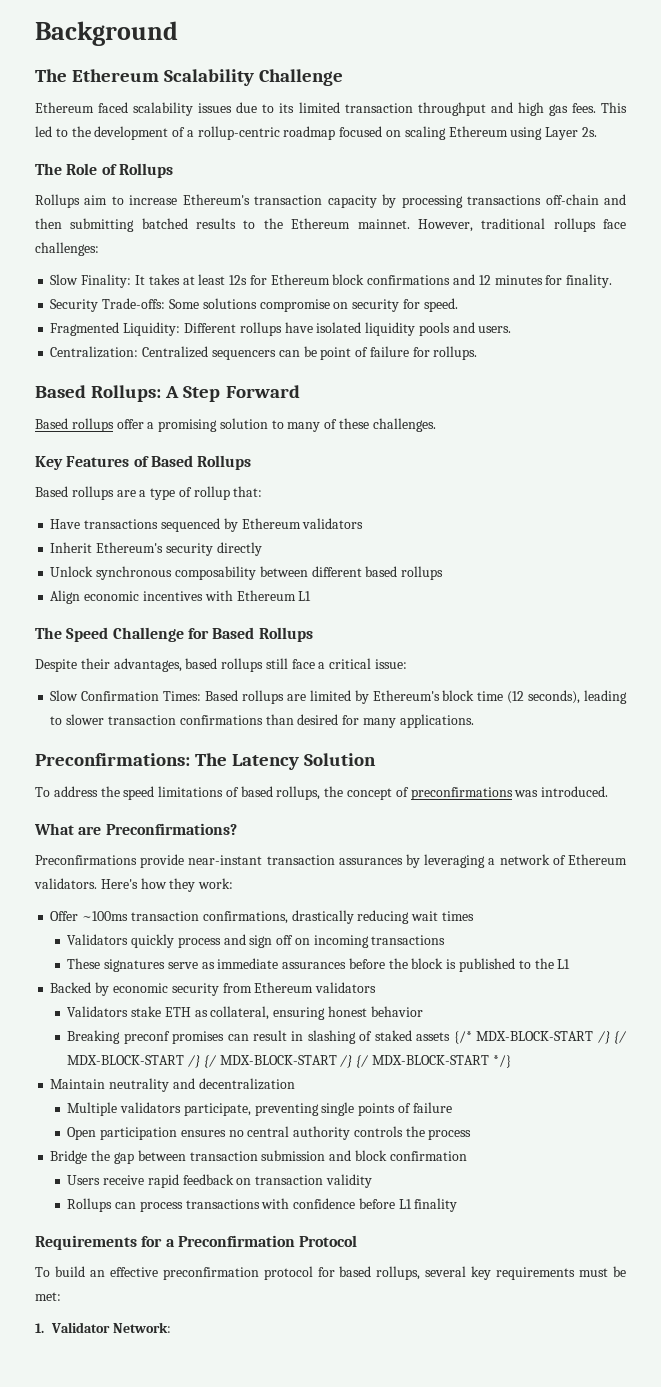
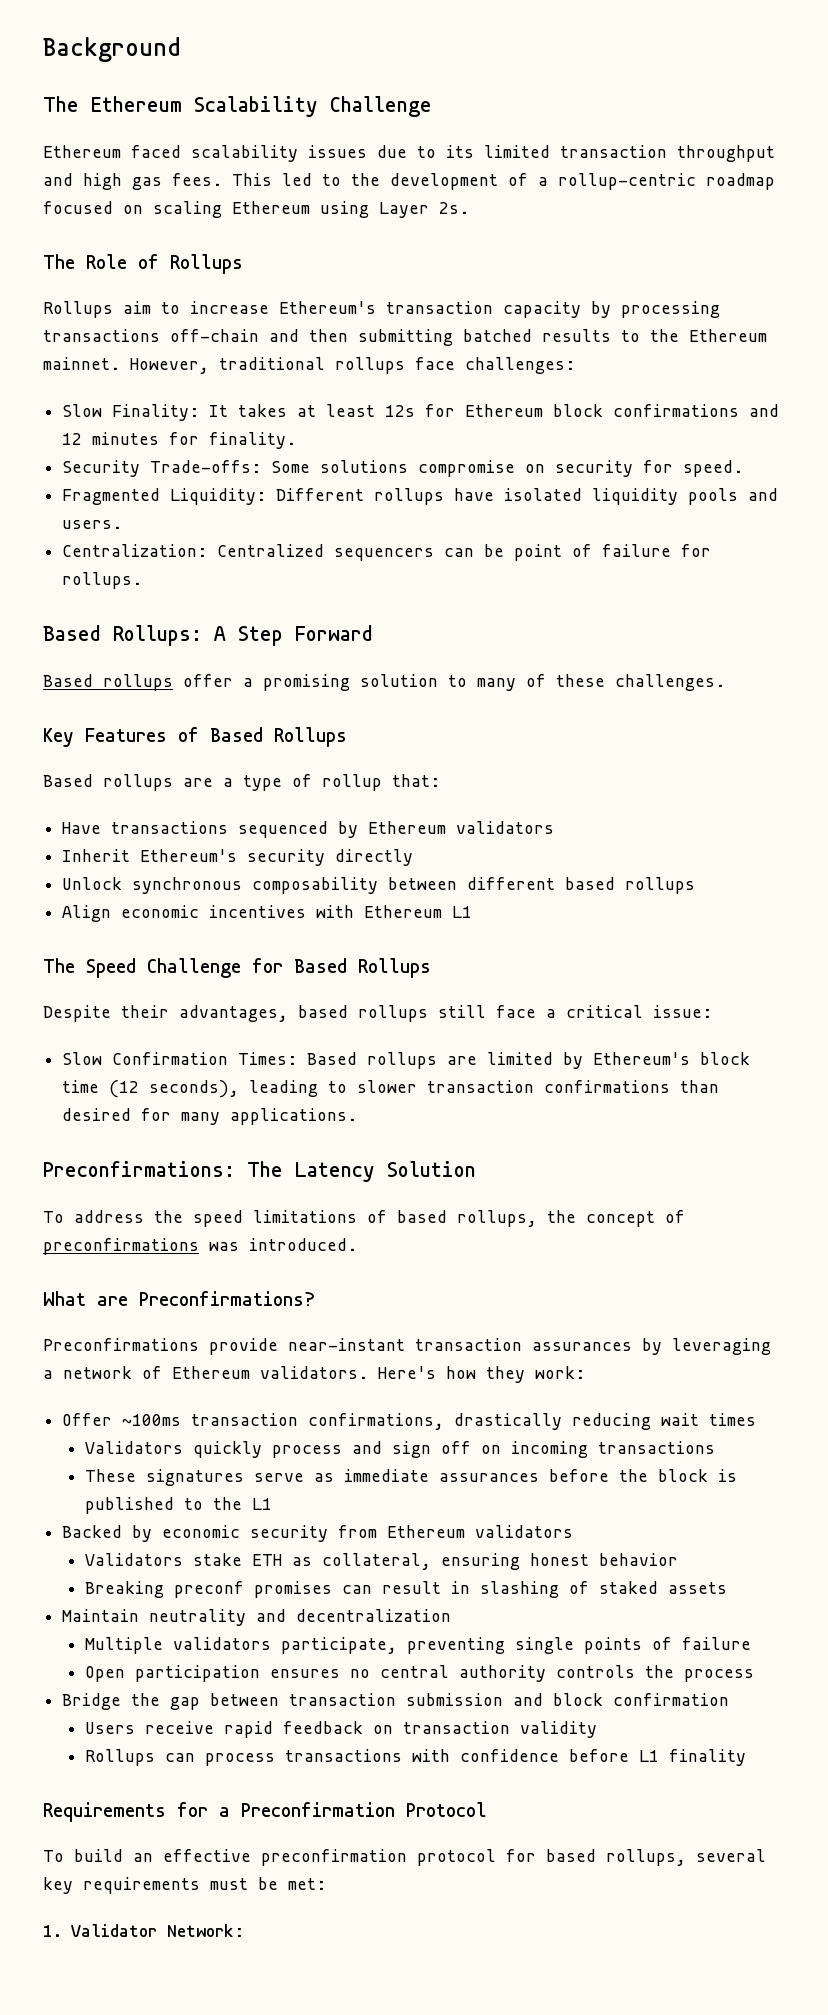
- Breaking preconf promises can result in slashing of staked assets {/* MDX-BLOCK-START /} {/ MDX-BLOCK-START /} {/ MDX-BLOCK-START /} {/ MDX-BLOCK-START */}
+ Breaking preconf promises can result in slashing of staked assets

